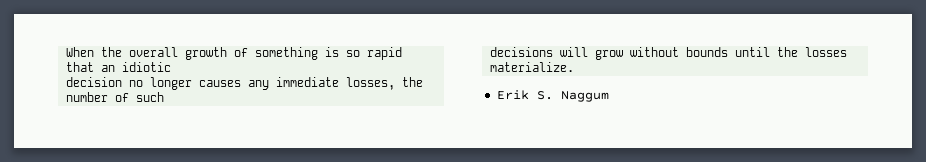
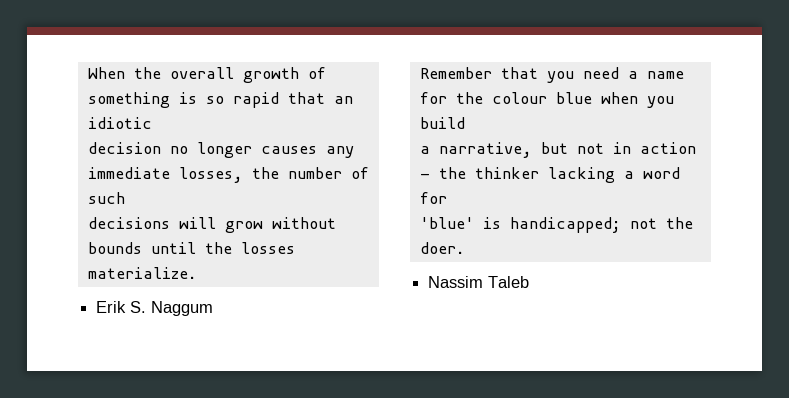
+ Remember that you need a name for the colour blue when you build
+ a narrative, but not in action - the thinker lacking a word for
+ 'blue' is handicapped; not the doer.
+ Nassim Taleb

